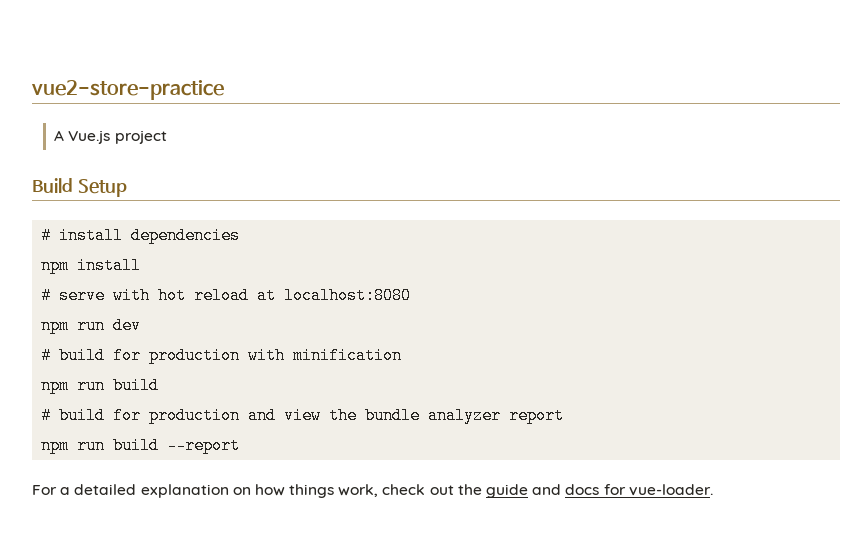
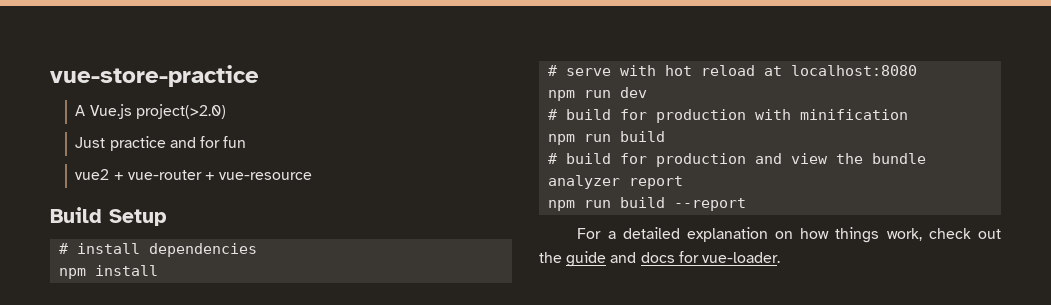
- vue2-store-practice
+ vue-store-practice
- A Vue.js project
+ A Vue.js project(>2.0)
+ Just practice and for fun
+ vue2 + vue-router + vue-resource

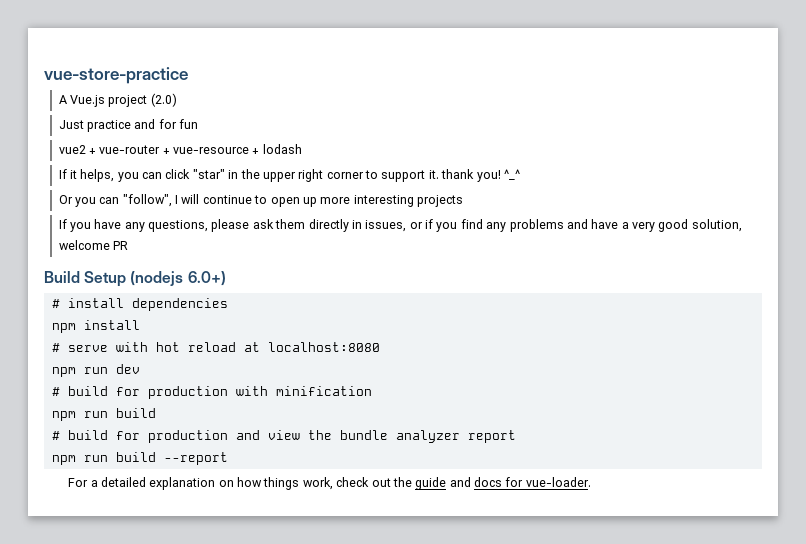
- A Vue.js project(>2.0)
+ A Vue.js project (2.0)
- vue2 + vue-router + vue-resource
+ vue2 + vue-router + vue-resource + lodash
+ If it helps, you can click "star" in the upper right corner to support it. thank you! ^_^
+ Or you can "follow", I will continue to open up more interesting projects
+ If you have any questions, please ask them directly in issues, or if you find any problems and have a very good solution, welcome PR
- Build Setup
+ Build Setup (nodejs 6.0+)

